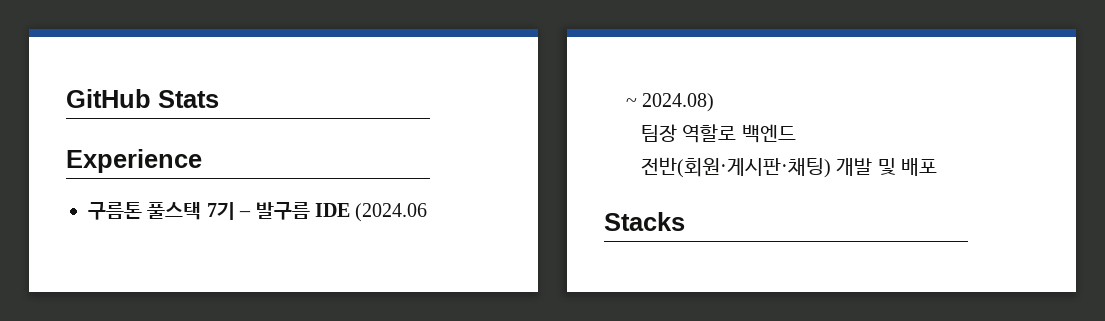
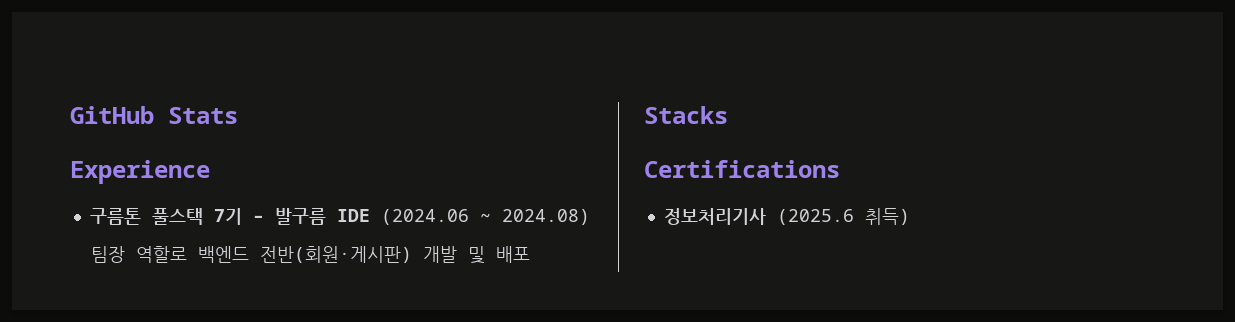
- 팀장 역할로 백엔드 전반(회원·게시판·채팅) 개발 및 배포
+ 팀장 역할로 백엔드 전반(회원·게시판) 개발 및 배포
+ Certifications
+ 정보처리기사 (2025.6 취득)

